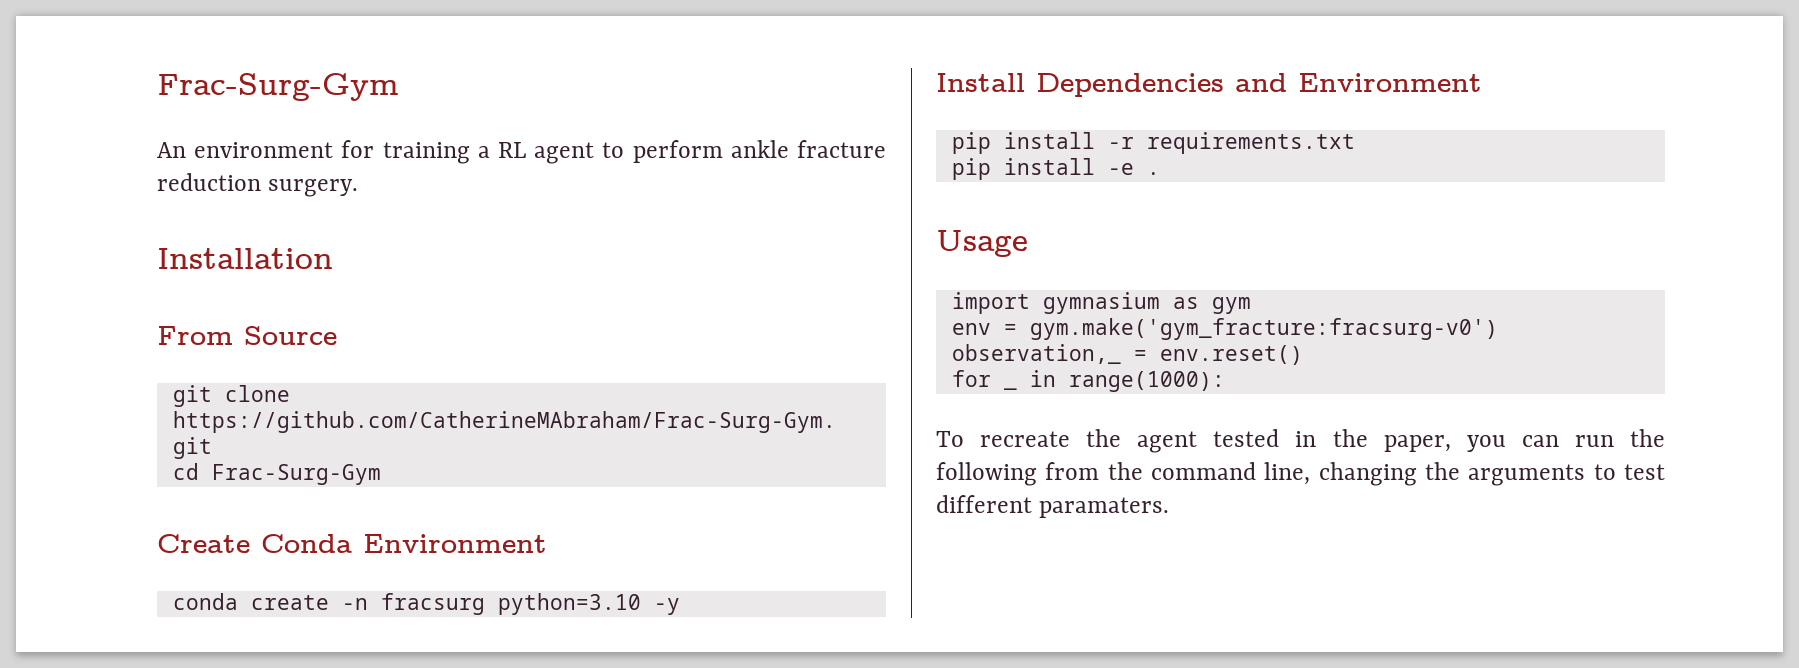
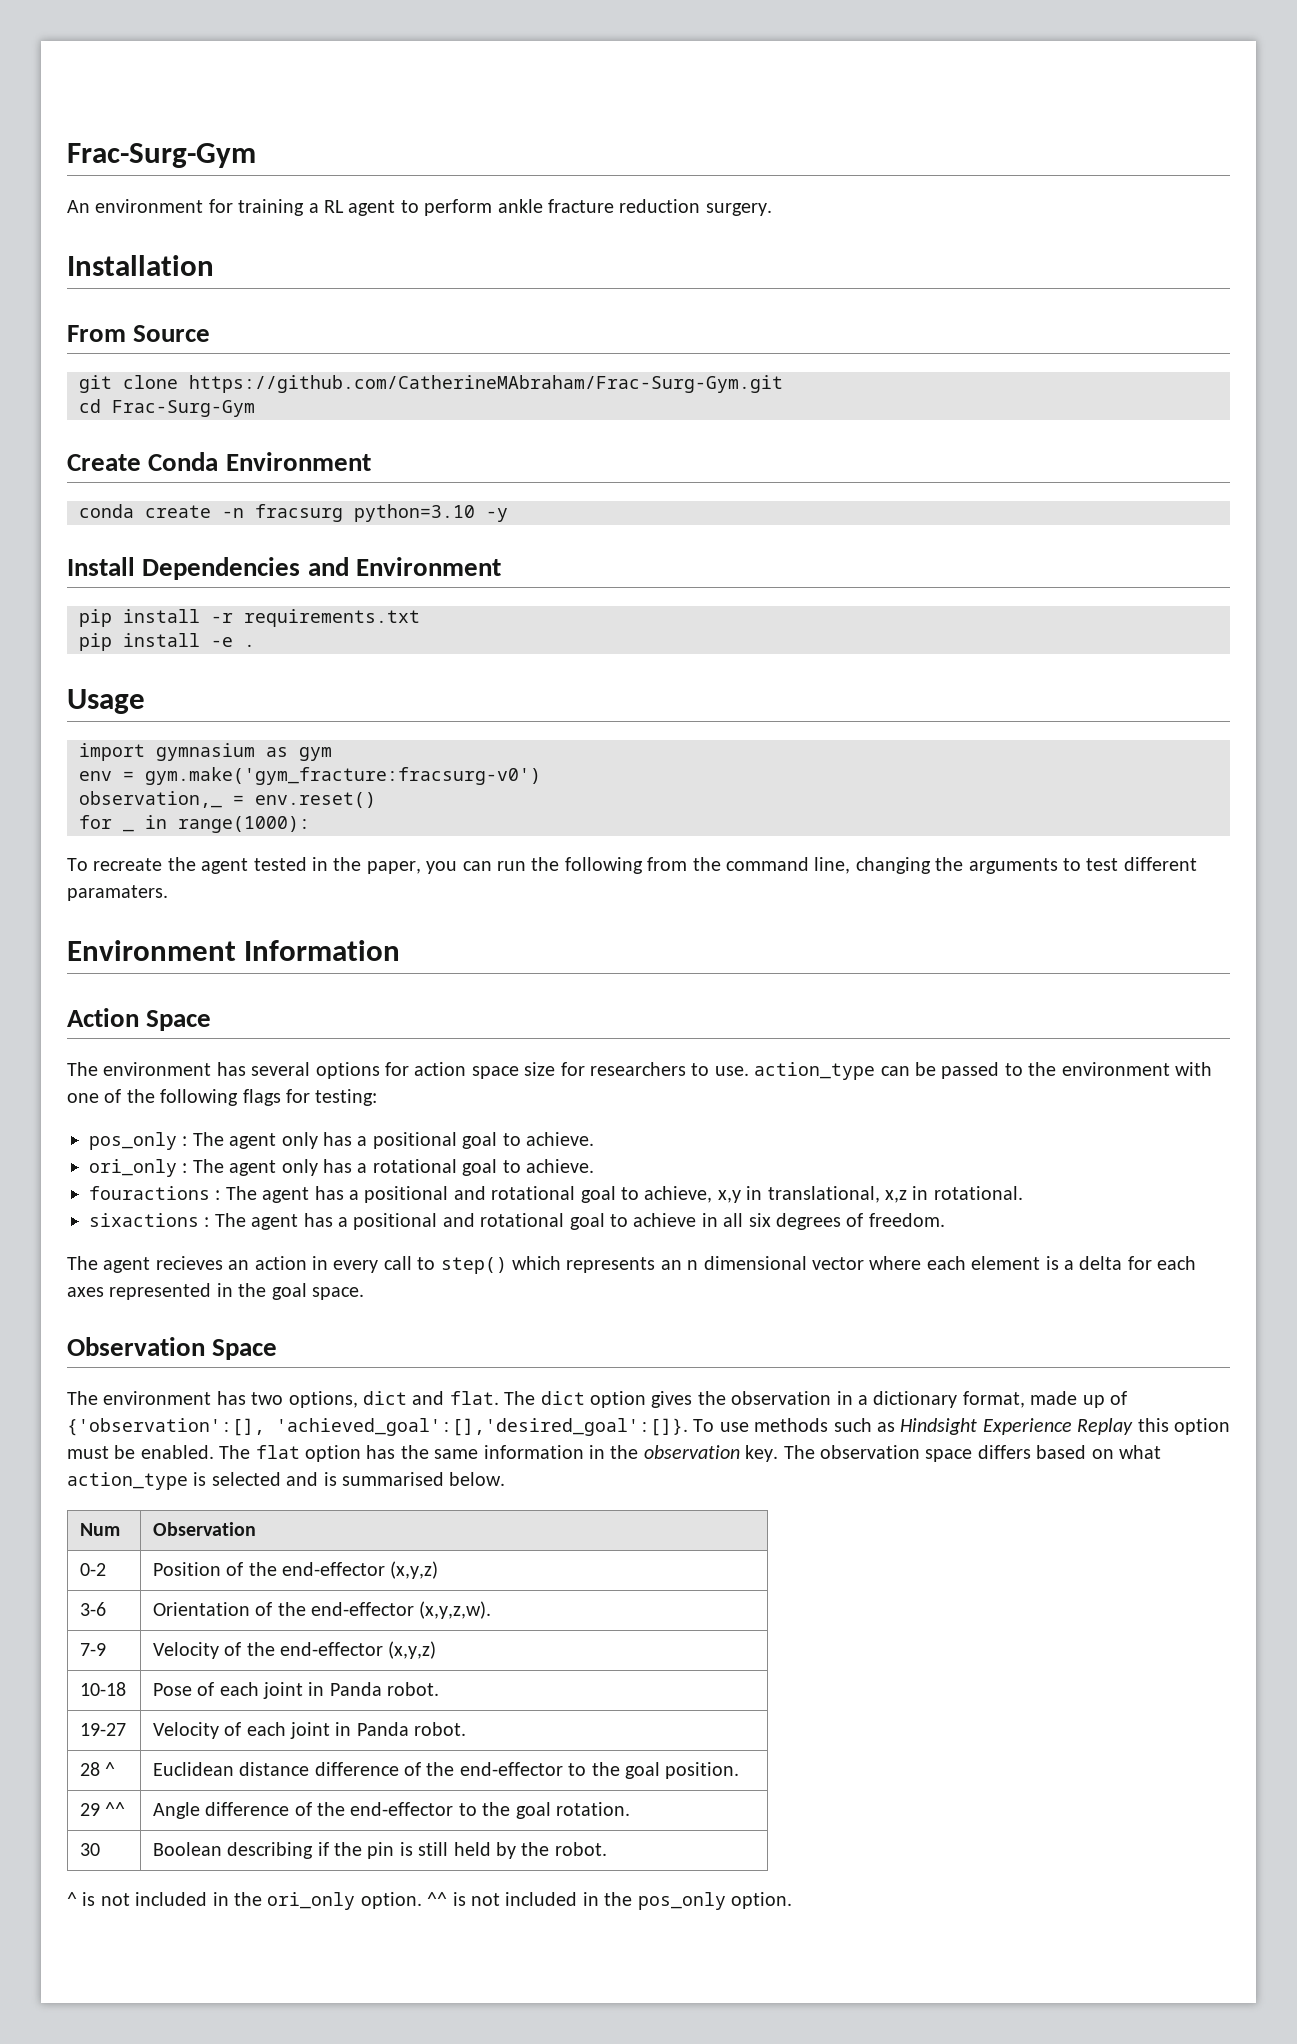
+ Environment Information
+ Action Space
+ The environment has several options for action space size for researchers to use. action_type can be passed to the environment with one of the following flags for testing:
+ pos_only : The agent only has a positional goal to achieve.
+ ori_only : The agent only has a rotational goal to achieve.
+ fouractions : The agent has a positional and rotational goal to achieve, x,y in translational, x,z in rotational.
+ sixactions : The agent has a positional and rotational goal to achieve in all six degrees of freedom.
+ The agent recieves an action in every call to step() which represents an n dimensional vector where each element is a delta for each axes represented in the goal space.
+ Observation Space
+ The environment has two options, dict and flat. The dict option gives the observation in a dictionary format, made up of {'observation':[], 'achieved_goal':[],'desired_goal':[]}. To use methods such as Hindsight Experience Replay this option must be enabled. The flat option has the same information in the observation key. The observation space differs based on what action_type is selected and is summarised below.
+ Num | Observation
+ 0-2 | Position of the end-effector (x,y,z)
+ 3-6 | Orientation of the end-effector (x,y,z,w).
+ 7-9 | Velocity of the end-effector (x,y,z)
+ 10-18 | Pose of each joint in Panda robot.
+ 19-27 | Velocity of each joint in Panda robot.
+ 28 ^ | Euclidean distance difference of the end-effector to the goal position.
+ 29 ^^ | Angle difference of the end-effector to the goal rotation.
+ 30 | Boolean describing if the pin is still held by the robot.
+ ^ is not included in the ori_only option. ^^ is not included in the pos_only option.

